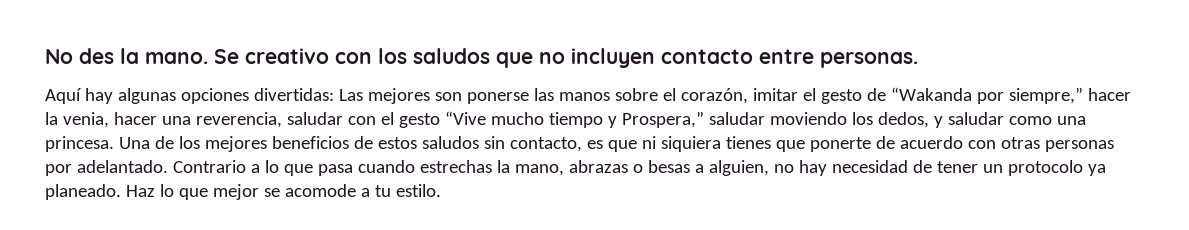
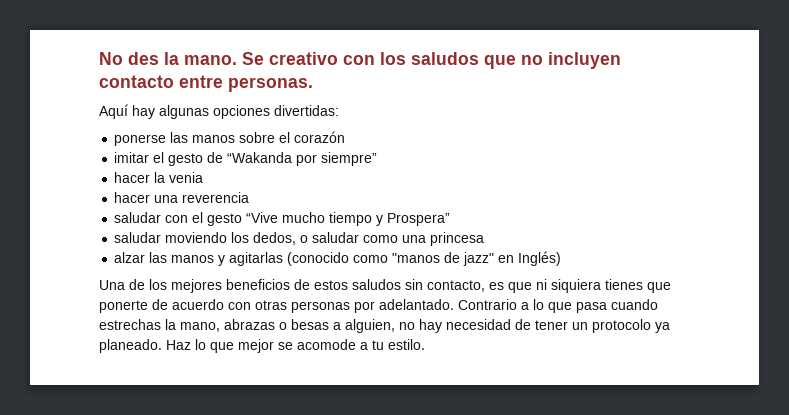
- Aquí hay algunas opciones divertidas: Las mejores son ponerse las manos sobre el corazón, imitar el gesto de “Wakanda por siempre,” hacer la venia, hacer una reverencia, saludar con el gesto “Vive mucho tiempo y Prospera,” saludar moviendo los dedos, y saludar como una princesa. Una de los mejores beneficios de estos saludos sin contacto, es que ni siquiera tienes que ponerte de acuerdo con otras personas por adelantado.
+ Aquí hay algunas opciones divertidas:
+ ponerse las manos sobre el corazón
+ imitar el gesto de “Wakanda por siempre”
+ hacer la venia
+ hacer una reverencia
+ saludar con el gesto “Vive mucho tiempo y Prospera”
+ saludar moviendo los dedos, o saludar como una princesa
+ alzar las manos y agitarlas (conocido como "manos de jazz" en Inglés)
+ Una de los mejores beneficios de estos saludos sin contacto, es que ni siquiera tienes que ponerte de acuerdo con otras personas por adelantado.

